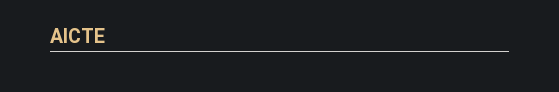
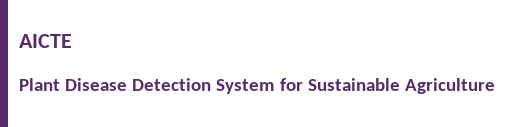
+ Plant Disease Detection System for Sustainable Agriculture

